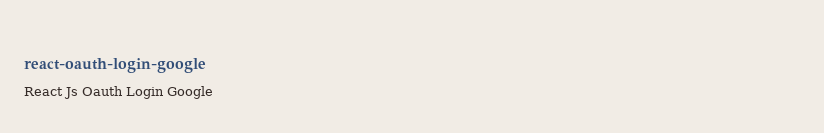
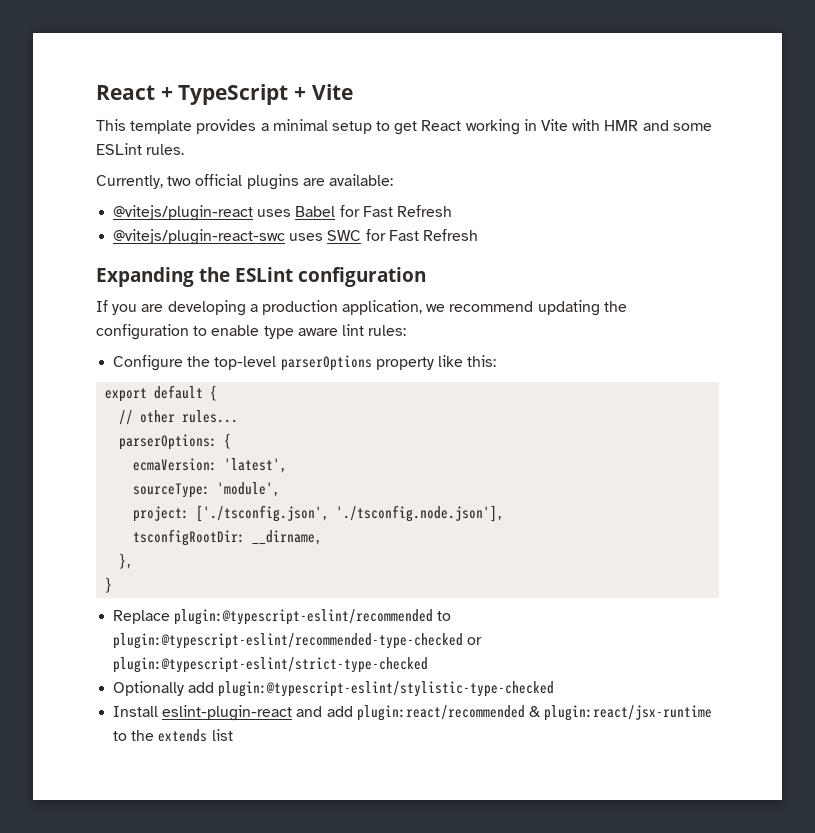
- react-oauth-login-google
- React Js Oauth Login Google
+ React + TypeScript + Vite
+ This template provides a minimal setup to get React working in Vite with HMR and some ESLint rules.
+ Currently, two official plugins are available:
+ @vitejs/plugin-react uses Babel for Fast Refresh
+ @vitejs/plugin-react-swc uses SWC for Fast Refresh
+ Expanding the ESLint configuration
+ If you are developing a production application, we recommend updating the configuration to enable type aware lint rules:
+ Configure the top-level parserOptions property like this:
+ export default {
+ // other rules...
+ parserOptions: {
+ ecmaVersion: 'latest',
+ sourceType: 'module',
+ project: ['./tsconfig.json', './tsconfig.node.json'],
+ tsconfigRootDir: __dirname,
+ },
+ }
+ Replace plugin:@typescript-eslint/recommended to plugin:@typescript-eslint/recommended-type-checked or plugin:@typescript-eslint/strict-type-checked
+ Optionally add plugin:@typescript-eslint/stylistic-type-checked
+ Install eslint-plugin-react and add plugin:react/recommended & plugin:react/jsx-runtime to the extends list

